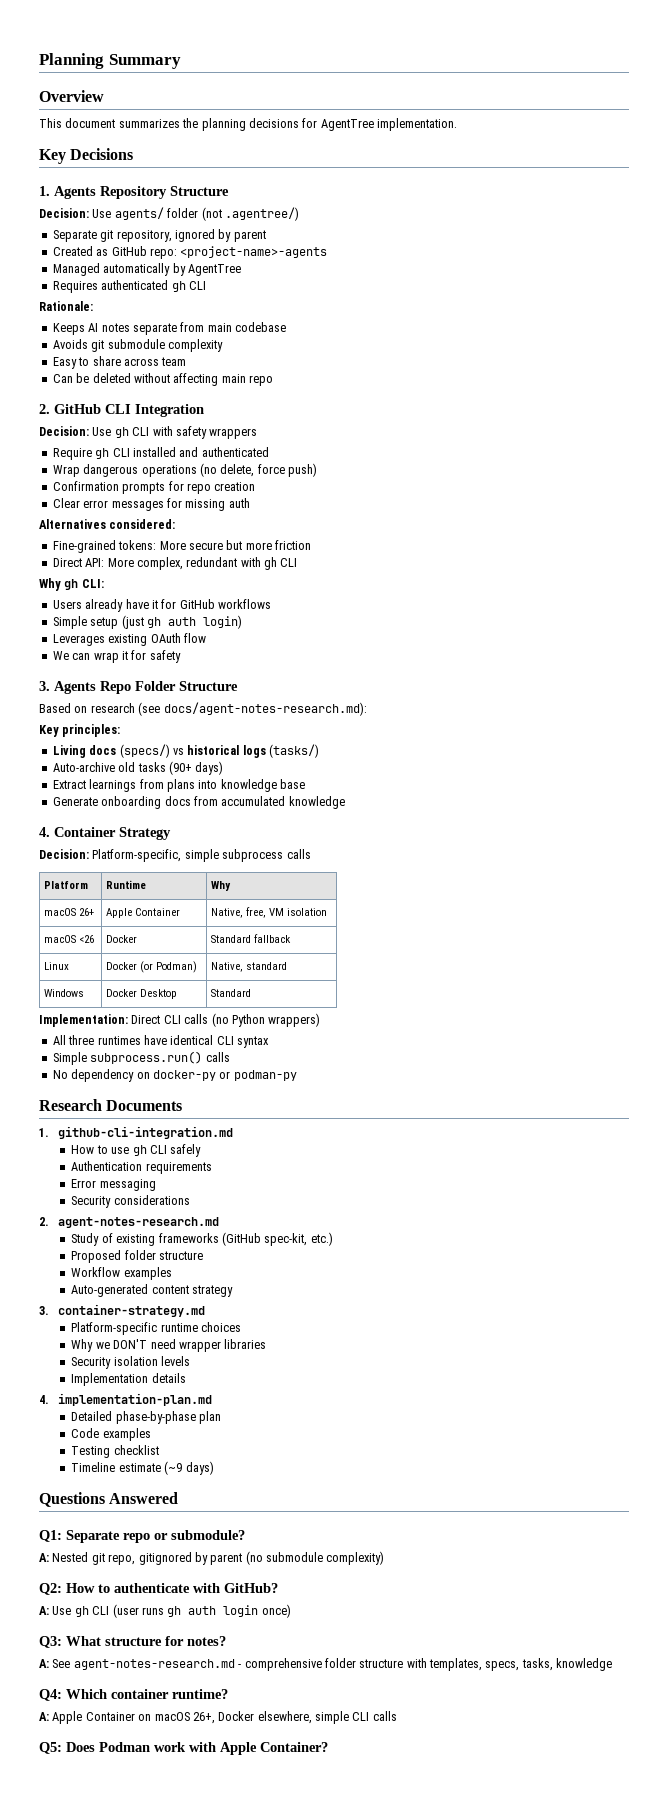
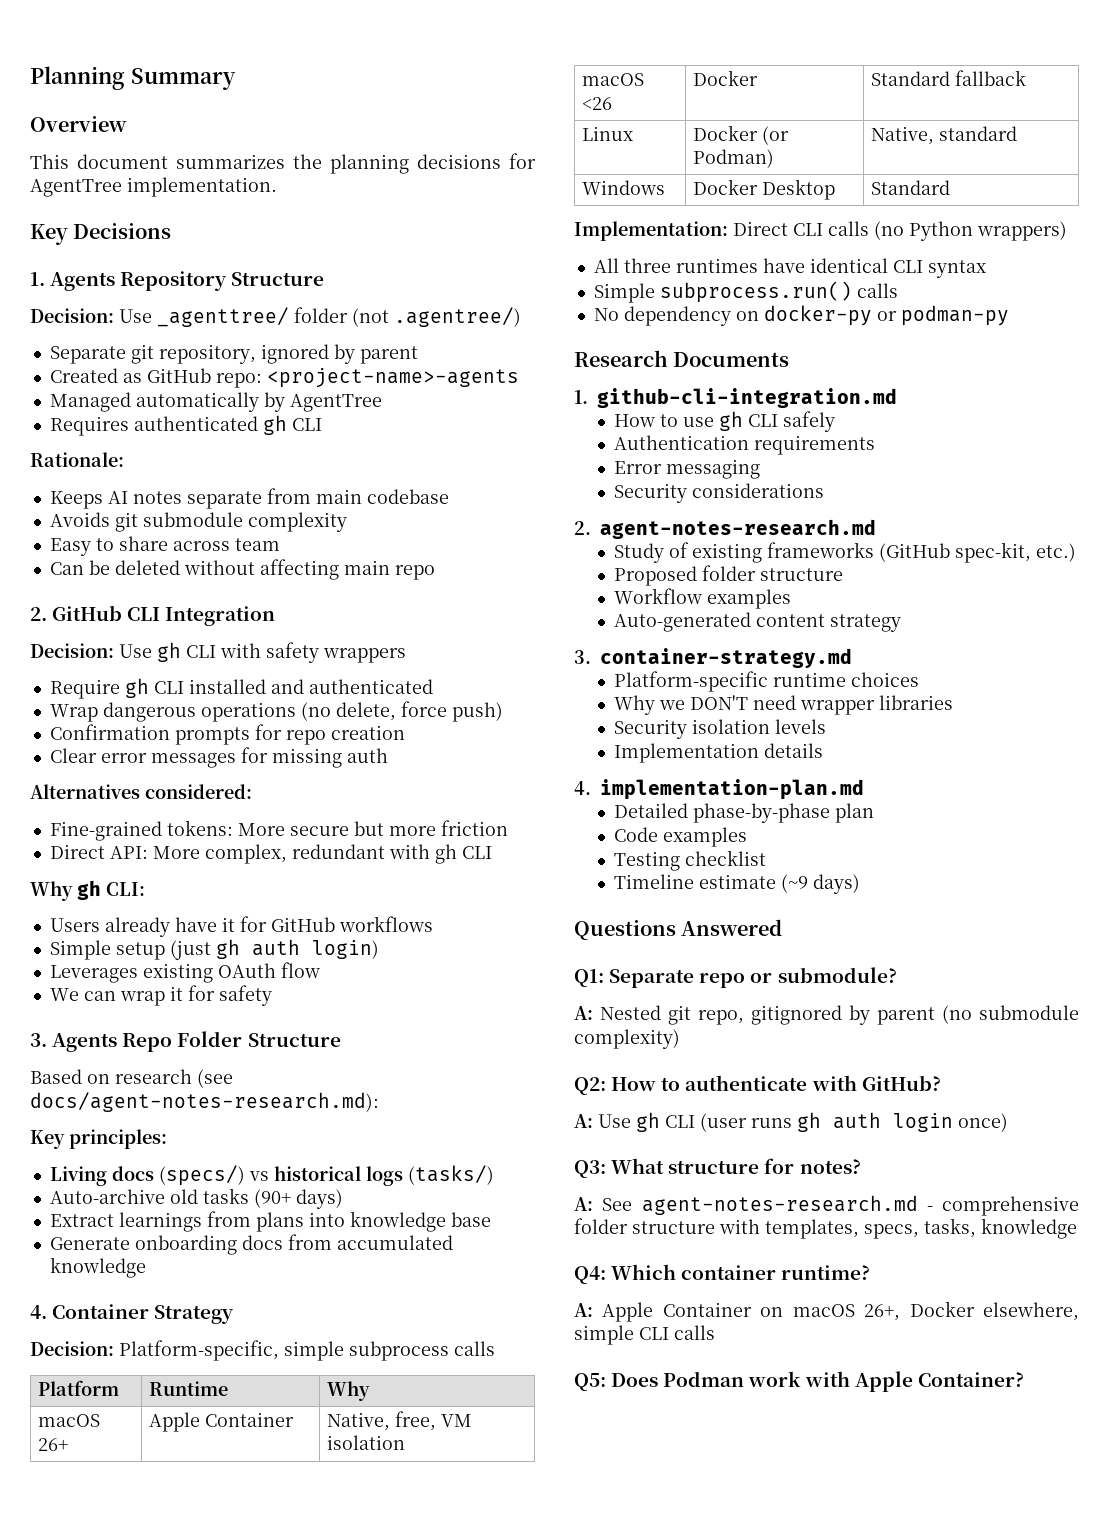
- Decision: Use agents/ folder (not .agentree/)
+ Decision: Use _agenttree/ folder (not .agentree/)

